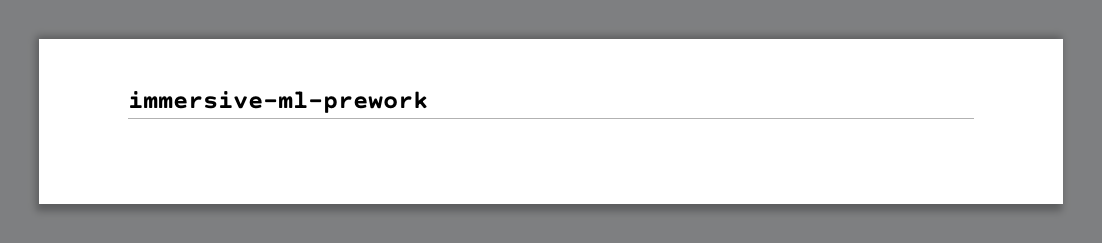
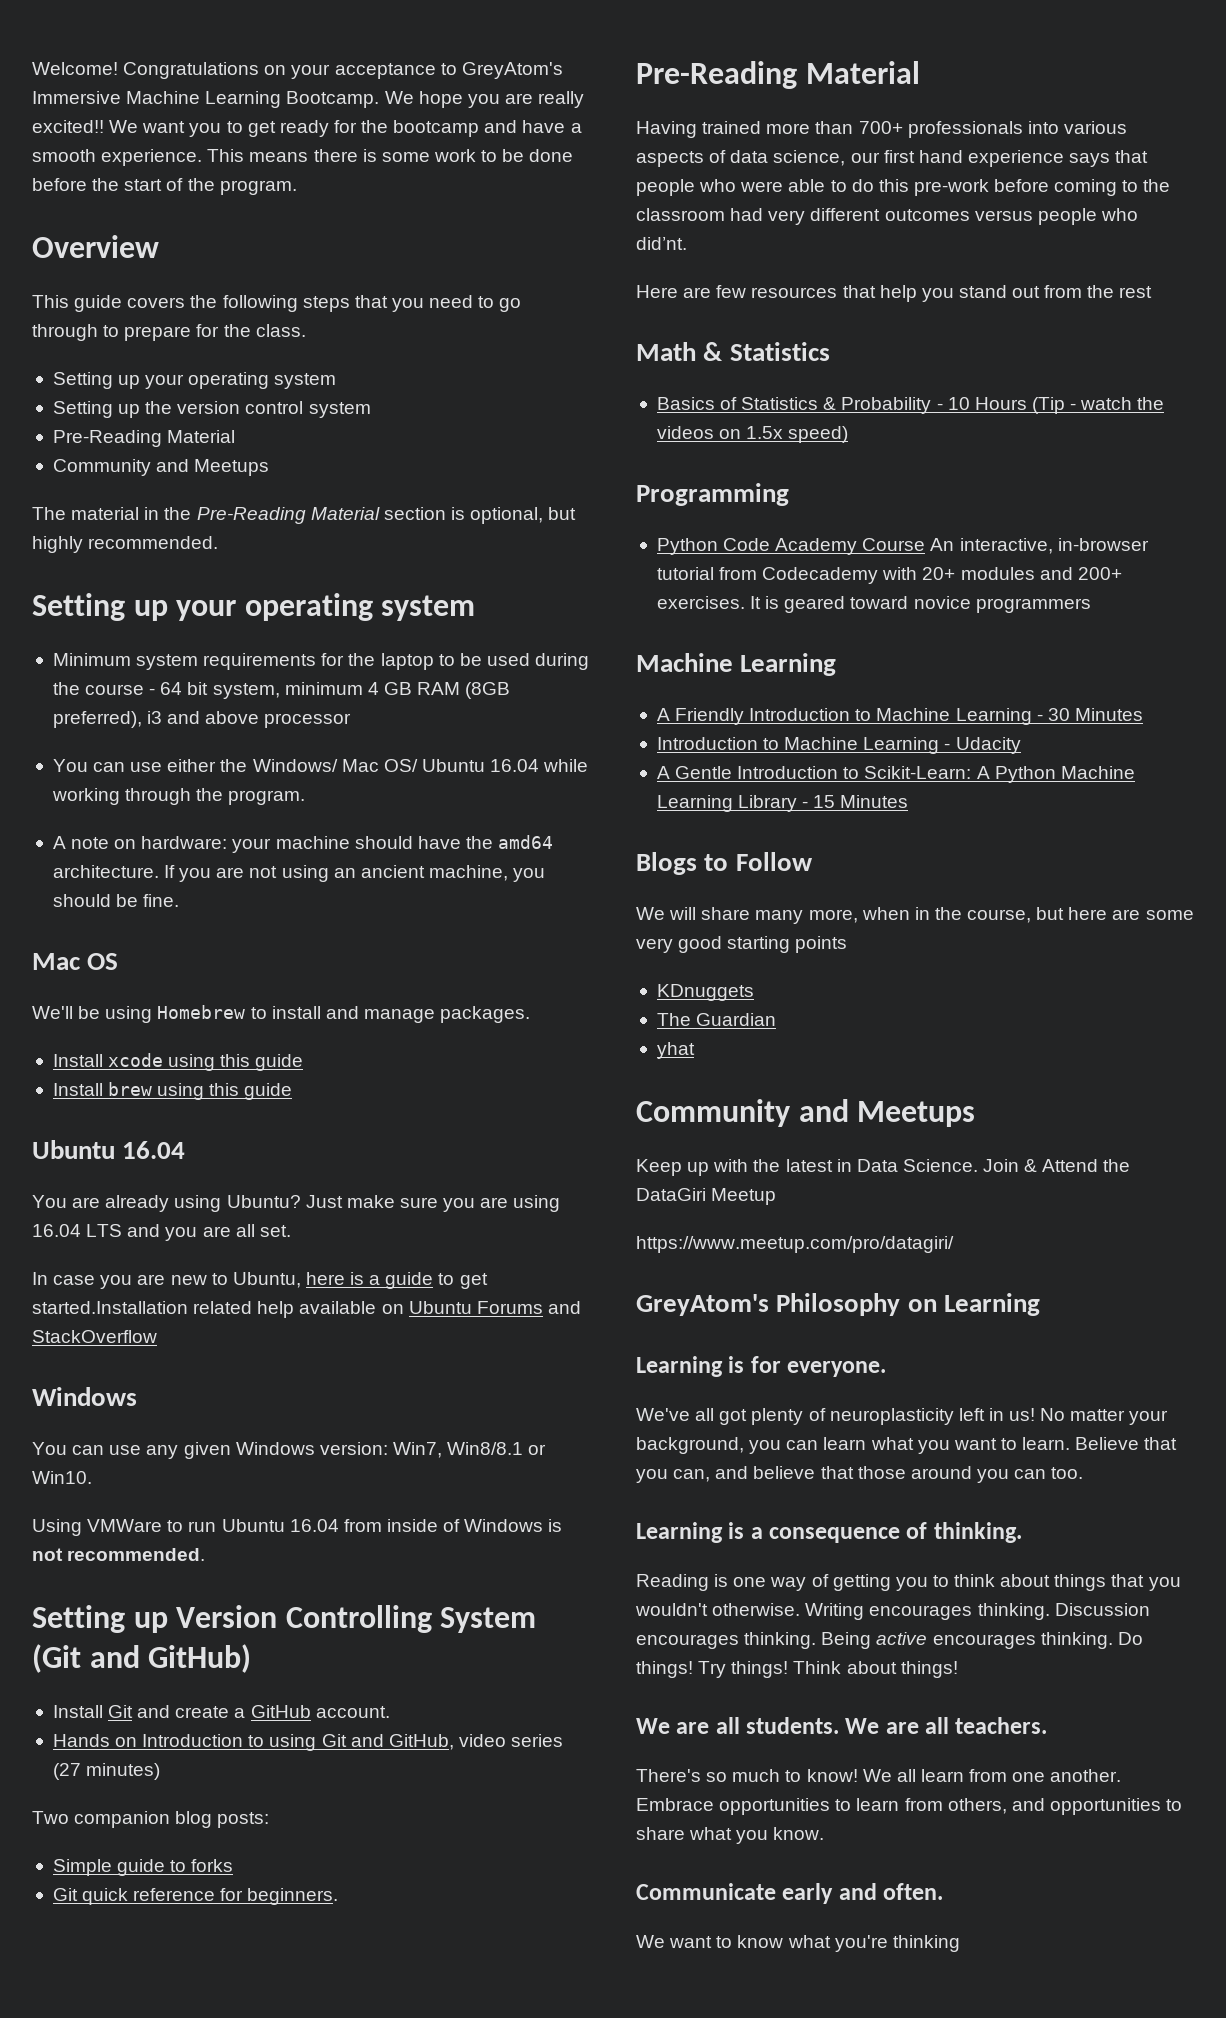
- immersive-ml-prework
+ Welcome! Congratulations on your acceptance to GreyAtom's Immersive Machine Learning Bootcamp. We hope you are really excited!! We want you to get ready for the bootcamp and have a smooth experience. This means there is some work to be done before the start of the program.
+ Overview
+ This guide covers the following steps that you need to go through to prepare for the class.
+ Setting up your operating system
+ Setting up the version control system
+ Pre-Reading Material
+ Community and Meetups
+ The material in the Pre-Reading Material section is optional, but highly recommended.
+ Setting up your operating system
+ Minimum system requirements for the laptop to be used during the course - 64 bit system, minimum 4 GB RAM (8GB preferred), i3 and above processor
+ You can use either the Windows/ Mac OS/ Ubuntu 16.04 while working through the program.
+ A note on hardware: your machine should have the amd64 architecture. If you are not using an ancient machine, you should be fine.
+ Mac OS
+ We'll be using Homebrew to install and manage packages.
+ Install xcode using this guide
+ Install brew using this guide
+ Ubuntu 16.04
+ You are already using Ubuntu? Just make sure you are using 16.04 LTS and you are all set.
+ In case you are new to Ubuntu, here is a guide to get started.Installation related help available on Ubuntu Forums and StackOverflow
+ Windows
+ You can use any given Windows version: Win7, Win8/8.1 or Win10.
+ Using VMWare to run Ubuntu 16.04 from inside of Windows is not recommended.
+ Setting up Version Controlling System (Git and GitHub)
+ Install Git and create a GitHub account.
+ Hands on Introduction to using Git and GitHub, video series (27 minutes)
+ Two companion blog posts:
+ Simple guide to forks
+ Git quick reference for beginners.
+ Pre-Reading Material
+ Having trained more than 700+ professionals into various aspects of data science, our first hand experience says that people who were able to do this pre-work before coming to the classroom had very different outcomes versus people who did’nt.
+ Here are few resources that help you stand out from the rest
+ Math & Statistics
+ Basics of Statistics & Probability - 10 Hours (Tip - watch the videos on 1.5x speed)
+ Programming
+ Python Code Academy Course An interactive, in-browser tutorial from Codecademy with 20+ modules and 200+ exercises. It is geared toward novice programmers
+ Machine Learning
+ A Friendly Introduction to Machine Learning - 30 Minutes
+ Introduction to Machine Learning - Udacity
+ A Gentle Introduction to Scikit-Learn: A Python Machine Learning Library - 15 Minutes
+ Blogs to Follow
+ We will share many more, when in the course, but here are some very good starting points
+ KDnuggets
+ The Guardian
+ yhat
+ Community and Meetups
+ Keep up with the latest in Data Science. Join & Attend the DataGiri Meetup
+ https://www.meetup.com/pro/datagiri/
+ GreyAtom's Philosophy on Learning
+ Learning is for everyone.
+ We've all got plenty of neuroplasticity left in us! No matter your background, you can learn what you want to learn. Believe that you can, and believe that those around you can too.
+ Learning is a consequence of thinking.
+ Reading is one way of getting you to think about things that you wouldn't otherwise. Writing encourages thinking. Discussion encourages thinking. Being active encourages thinking. Do things! Try things! Think about things!
+ We are all students. We are all teachers.
+ There's so much to know! We all learn from one another. Embrace opportunities to learn from others, and opportunities to share what you know.
+ Communicate early and often.
+ We want to know what you're thinking

